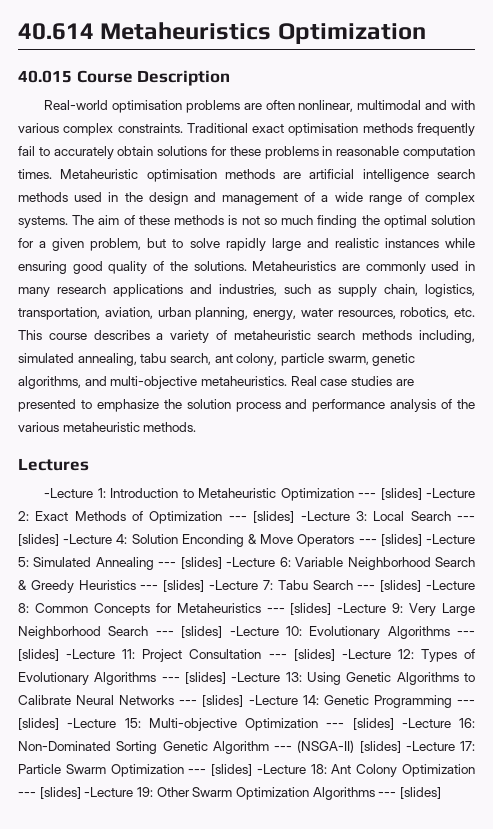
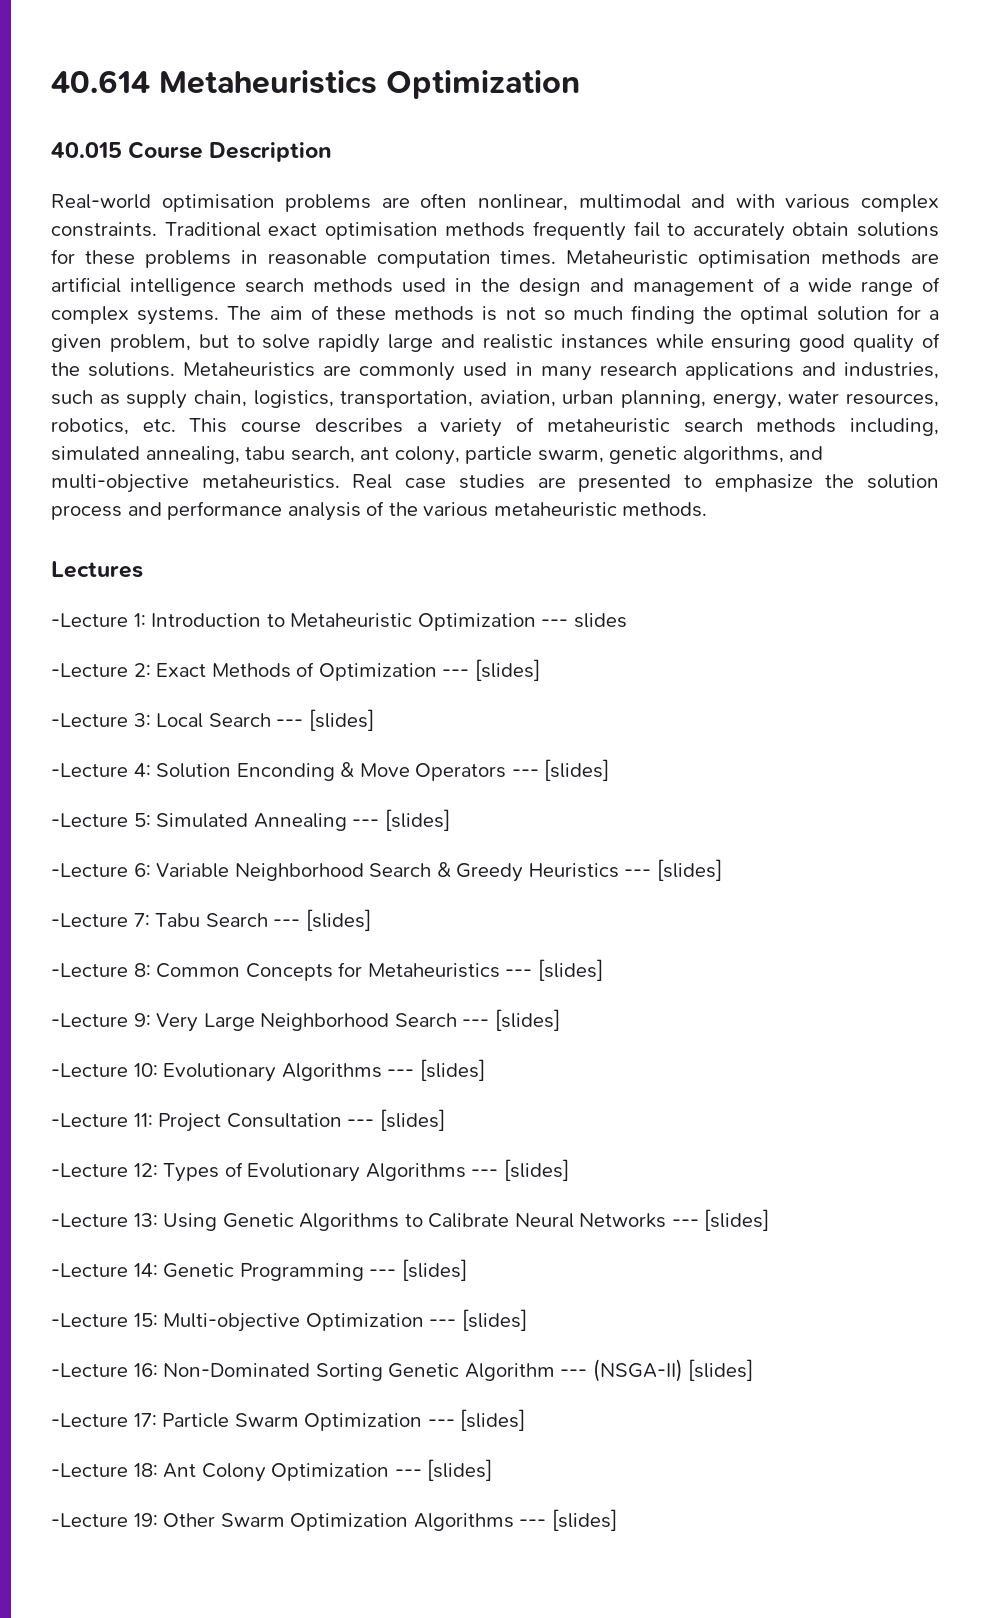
- Introduction to Metaheuristic Optimization --- [slides] -Lecture 2:
+ Introduction to Metaheuristic Optimization --- slides
+ -Lecture 2:
- Exact Methods of Optimization --- [slides] -Lecture 3:
+ Exact Methods of Optimization --- [slides]
+ -Lecture 3:
- Local Search --- [slides] -Lecture 4:
+ Local Search --- [slides]
+ -Lecture 4:
- Solution Enconding & Move Operators --- [slides] -Lecture 5:
+ Solution Enconding & Move Operators --- [slides]
+ -Lecture 5:
- Simulated Annealing --- [slides] -Lecture 6:
+ Simulated Annealing --- [slides]
+ -Lecture 6:
- Variable Neighborhood Search & Greedy Heuristics --- [slides] -Lecture 7:
+ Variable Neighborhood Search & Greedy Heuristics --- [slides]
+ -Lecture 7:
- Tabu Search --- [slides] -Lecture 8:
+ Tabu Search --- [slides]
+ -Lecture 8:
- Common Concepts for Metaheuristics --- [slides] -Lecture 9:
+ Common Concepts for Metaheuristics --- [slides]
+ -Lecture 9:
- Very Large Neighborhood Search --- [slides] -Lecture 10: Evolutionary Algorithms --- [slides] -Lecture 11:
+ Very Large Neighborhood Search --- [slides]
+ -Lecture 10: Evolutionary Algorithms --- [slides]
+ -Lecture 11:
- Project Consultation --- [slides] -Lecture 12:
+ Project Consultation --- [slides]
+ -Lecture 12:
- Types of Evolutionary Algorithms --- [slides] -Lecture 13:
+ Types of Evolutionary Algorithms --- [slides]
+ -Lecture 13:
- Using Genetic Algorithms to Calibrate Neural Networks --- [slides] -Lecture 14:
+ Using Genetic Algorithms to Calibrate Neural Networks --- [slides]
+ -Lecture 14:
- Genetic Programming --- [slides] -Lecture 15:
+ Genetic Programming --- [slides]
+ -Lecture 15:
- Multi-objective Optimization --- [slides] -Lecture 16:
+ Multi-objective Optimization --- [slides]
+ -Lecture 16:
- Non-Dominated Sorting Genetic Algorithm --- (NSGA-II) [slides] -Lecture 17:
+ Non-Dominated Sorting Genetic Algorithm --- (NSGA-II) [slides]
+ -Lecture 17:
- Particle Swarm Optimization --- [slides] -Lecture 18:
+ Particle Swarm Optimization --- [slides]
+ -Lecture 18:
- Ant Colony Optimization --- [slides] -Lecture 19:
+ Ant Colony Optimization --- [slides]
+ -Lecture 19:

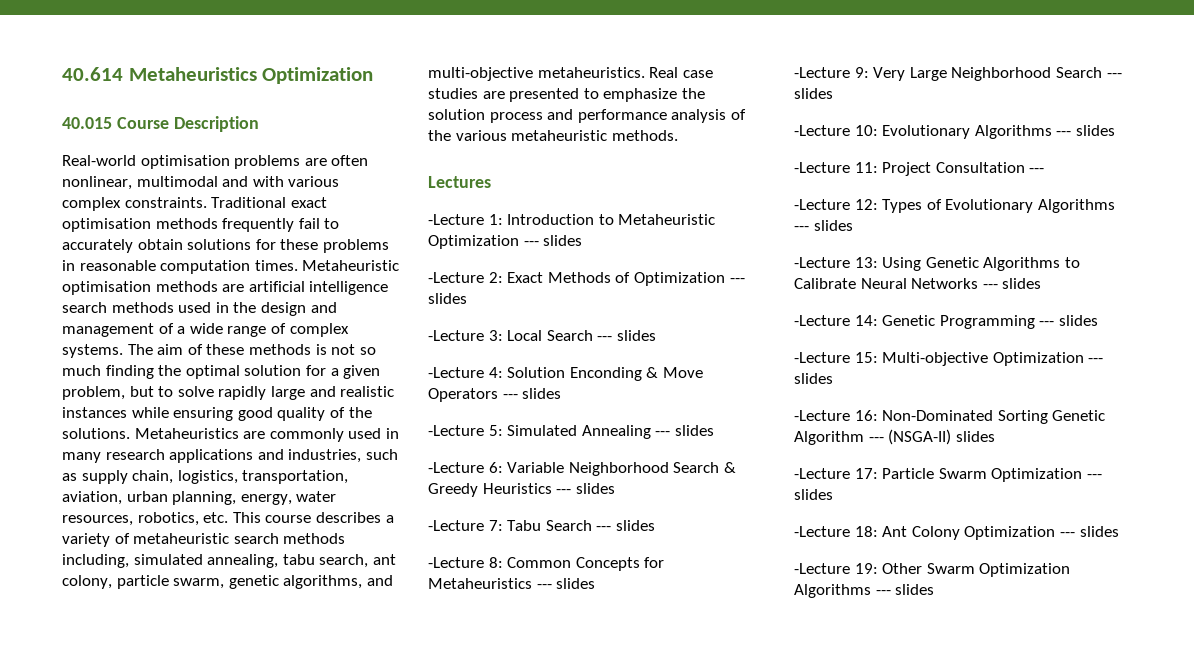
- -Lecture 2: Exact Methods of Optimization --- [slides]
+ -Lecture 2: Exact Methods of Optimization --- slides
- -Lecture 3: Local Search --- [slides]
+ -Lecture 3: Local Search --- slides
- -Lecture 4: Solution Enconding & Move Operators --- [slides]
+ -Lecture 4: Solution Enconding & Move Operators --- slides
- -Lecture 5: Simulated Annealing --- [slides]
+ -Lecture 5: Simulated Annealing --- slides
- -Lecture 6: Variable Neighborhood Search & Greedy Heuristics --- [slides]
+ -Lecture 6: Variable Neighborhood Search & Greedy Heuristics --- slides
- -Lecture 7: Tabu Search --- [slides]
+ -Lecture 7: Tabu Search --- slides
- -Lecture 8: Common Concepts for Metaheuristics --- [slides]
+ -Lecture 8: Common Concepts for Metaheuristics --- slides
- -Lecture 9: Very Large Neighborhood Search --- [slides]
+ -Lecture 9: Very Large Neighborhood Search --- slides
- -Lecture 10: Evolutionary Algorithms --- [slides]
+ -Lecture 10: Evolutionary Algorithms --- slides
- -Lecture 11: Project Consultation --- [slides]
+ -Lecture 11: Project Consultation ---
- -Lecture 12: Types of Evolutionary Algorithms --- [slides]
+ -Lecture 12: Types of Evolutionary Algorithms --- slides
- -Lecture 13: Using Genetic Algorithms to Calibrate Neural Networks --- [slides]
+ -Lecture 13: Using Genetic Algorithms to Calibrate Neural Networks --- slides
- -Lecture 14: Genetic Programming --- [slides]
+ -Lecture 14: Genetic Programming --- slides
- -Lecture 15: Multi-objective Optimization --- [slides]
+ -Lecture 15: Multi-objective Optimization --- slides
- -Lecture 16: Non-Dominated Sorting Genetic Algorithm --- (NSGA-II) [slides]
+ -Lecture 16: Non-Dominated Sorting Genetic Algorithm --- (NSGA-II) slides
- -Lecture 17: Particle Swarm Optimization --- [slides]
+ -Lecture 17: Particle Swarm Optimization --- slides
- -Lecture 18: Ant Colony Optimization --- [slides]
+ -Lecture 18: Ant Colony Optimization --- slides
- -Lecture 19: Other Swarm Optimization Algorithms --- [slides]
+ -Lecture 19: Other Swarm Optimization Algorithms --- slides

